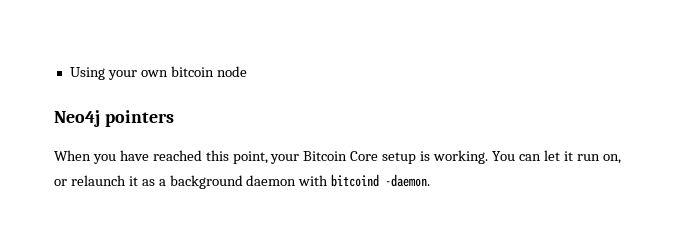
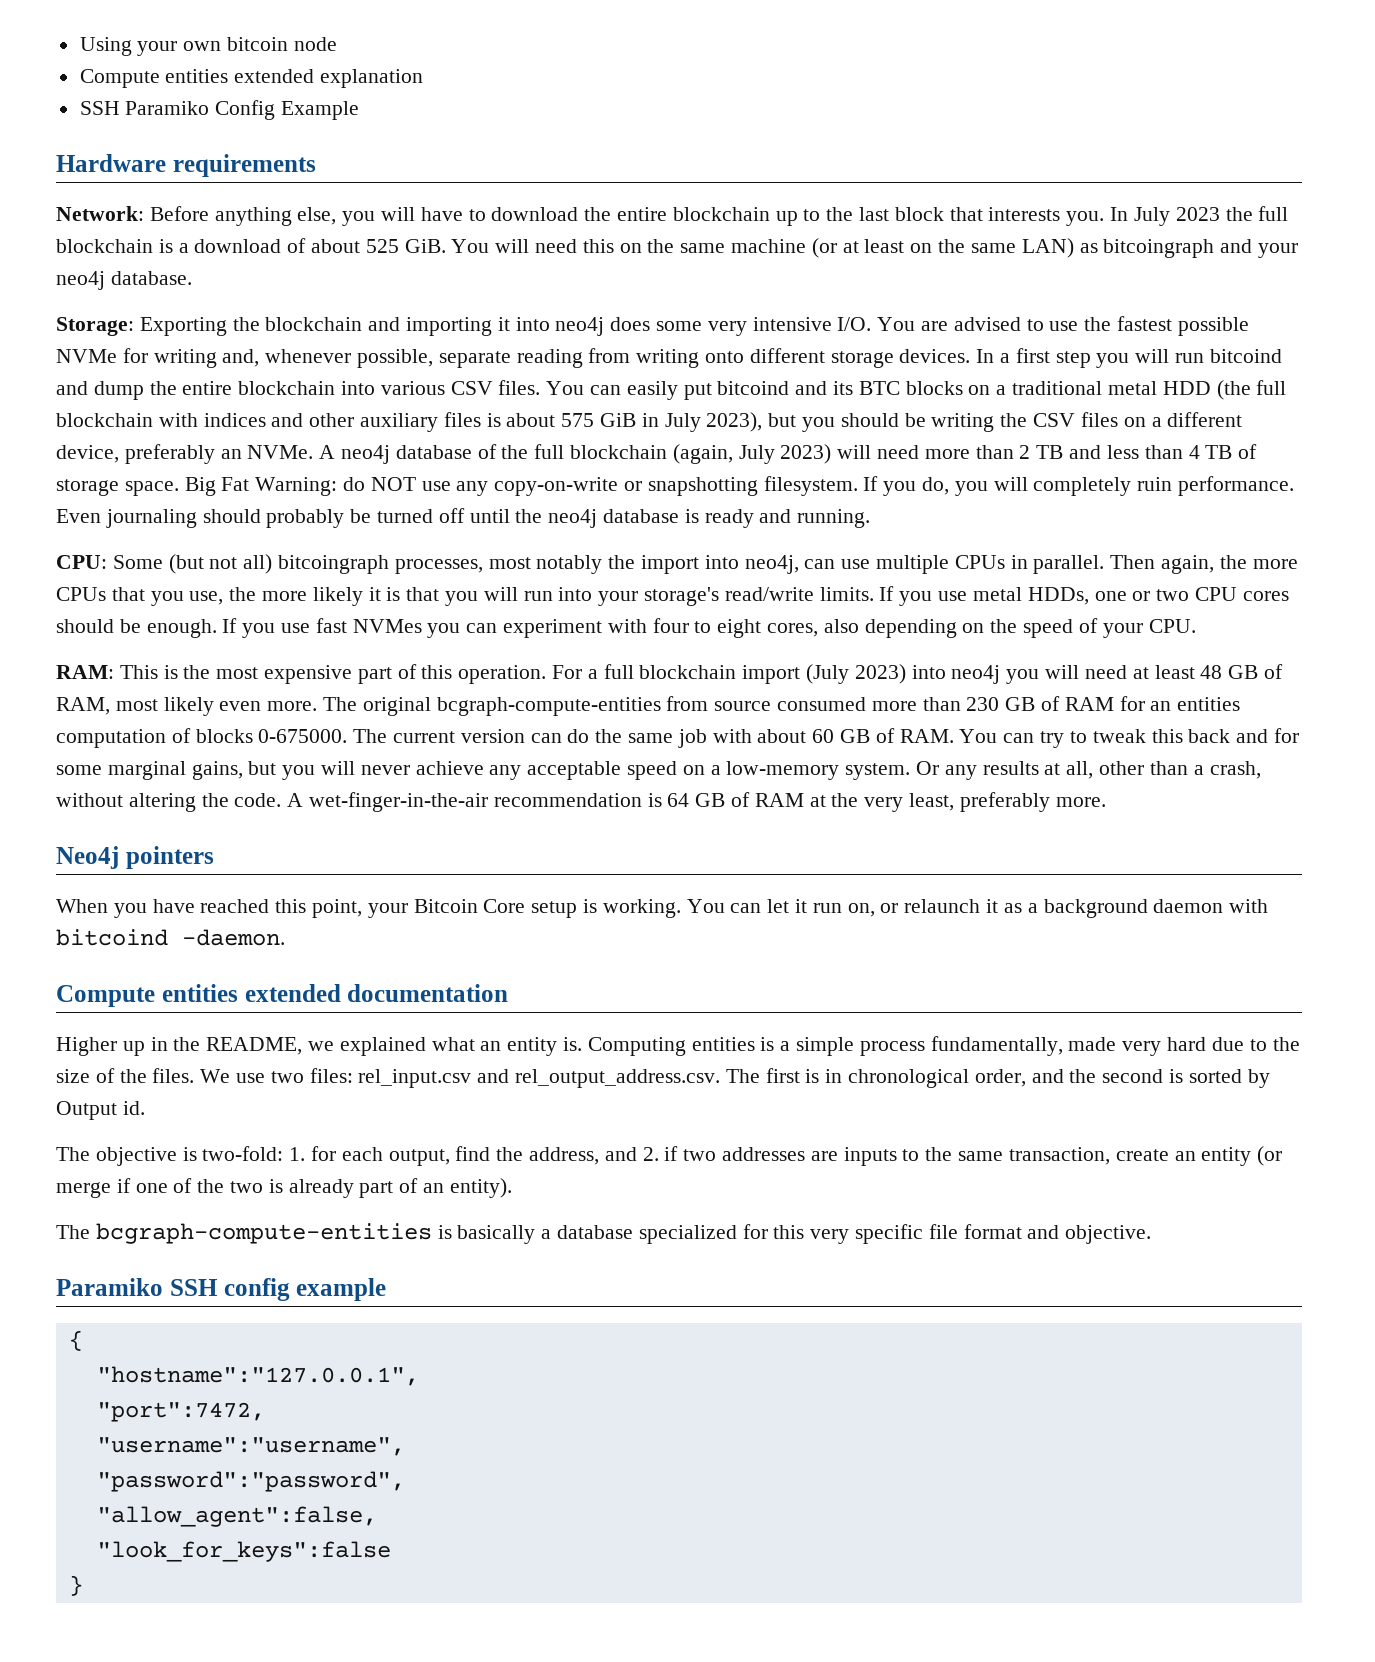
+ Compute entities extended explanation
+ SSH Paramiko Config Example
+ Hardware requirements
+ Network: Before anything else, you will have to download the entire blockchain up to the last block that interests you. In July 2023 the full blockchain is a download of about 525 GiB. You will need this on the same machine (or at least on the same LAN) as bitcoingraph and your neo4j database.
+ Storage: Exporting the blockchain and importing it into neo4j does some very intensive I/O. You are advised to use the fastest possible NVMe for writing and, whenever possible, separate reading from writing onto different storage devices. In a first step you will run bitcoind and dump the entire blockchain into various CSV files. You can easily put bitcoind and its BTC blocks on a traditional metal HDD (the full blockchain with indices and other auxiliary files is about 575 GiB in July 2023), but you should be writing the CSV files on a different device, preferably an NVMe. A neo4j database of the full blockchain (again, July 2023) will need more than 2 TB and less than 4 TB of storage space. Big Fat Warning: do NOT use any copy-on-write or snapshotting filesystem. If you do, you will completely ruin performance. Even journaling should probably be turned off until the neo4j database is ready and running.
+ CPU: Some (but not all) bitcoingraph processes, most notably the import into neo4j, can use multiple CPUs in parallel. Then again, the more CPUs that you use, the more likely it is that you will run into your storage's read/write limits. If you use metal HDDs, one or two CPU cores should be enough. If you use fast NVMes you can experiment with four to eight cores, also depending on the speed of your CPU.
+ RAM: This is the most expensive part of this operation. For a full blockchain import (July 2023) into neo4j you will need at least 48 GB of RAM, most likely even more. The original bcgraph-compute-entities from source consumed more than 230 GB of RAM for an entities computation of blocks 0-675000. The current version can do the same job with about 60 GB of RAM. You can try to tweak this back and for some marginal gains, but you will never achieve any acceptable speed on a low-memory system. Or any results at all, other than a crash, without altering the code. A wet-finger-in-the-air recommendation is 64 GB of RAM at the very least, preferably more.
+ Compute entities extended documentation
+ Higher up in the README, we explained what an entity is. Computing entities is a simple process fundamentally, made very hard due to the size of the files. We use two files: rel_input.csv and rel_output_address.csv. The first is in chronological order, and the second is sorted by Output id.
+ The objective is two-fold: 1. for each output, find the address, and 2. if two addresses are inputs to the same transaction, create an entity (or merge if one of the two is already part of an entity).
+ The bcgraph-compute-entities is basically a database specialized for this very specific file format and objective.
+ Paramiko SSH config example
+ {
+ "hostname":"127.0.0.1",
+ "port":7472,
+ "username":"username",
+ "password":"password",
+ "allow_agent":false,
+ "look_for_keys":false
+ }

